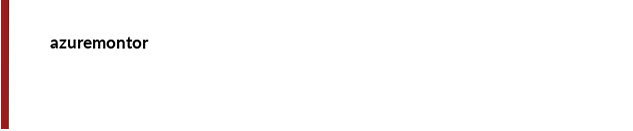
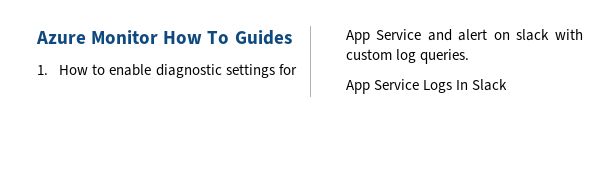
- azuremontor
+ Azure Monitor How To Guides
+ 1. How to enable diagnostic settings for App Service and alert on slack with custom log queries.
+ App Service Logs In Slack

